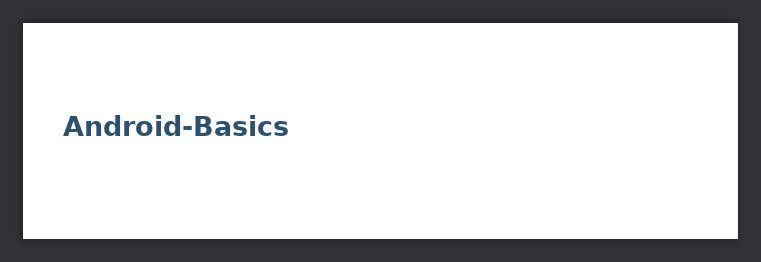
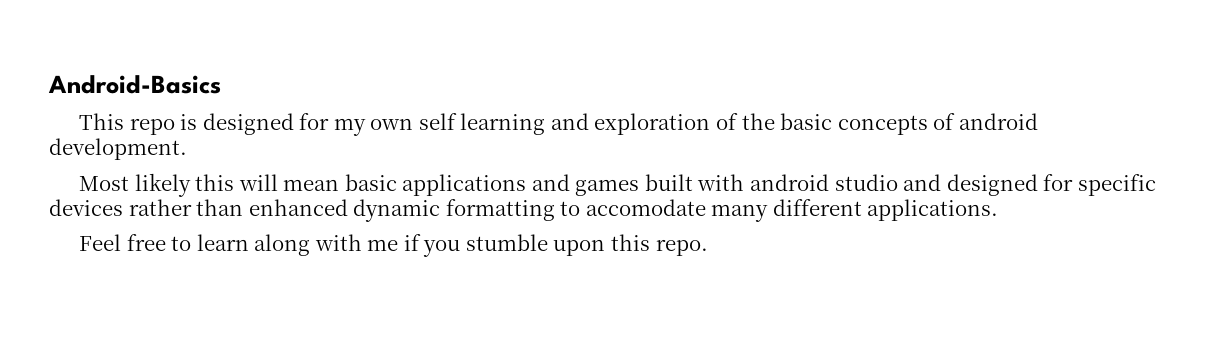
+ This repo is designed for my own self learning and exploration of the basic concepts of android development.
+ Most likely this will mean basic applications and games built with android studio and designed for specific devices rather than enhanced dynamic formatting to accomodate many different applications.
+ Feel free to learn along with me if you stumble upon this repo.

